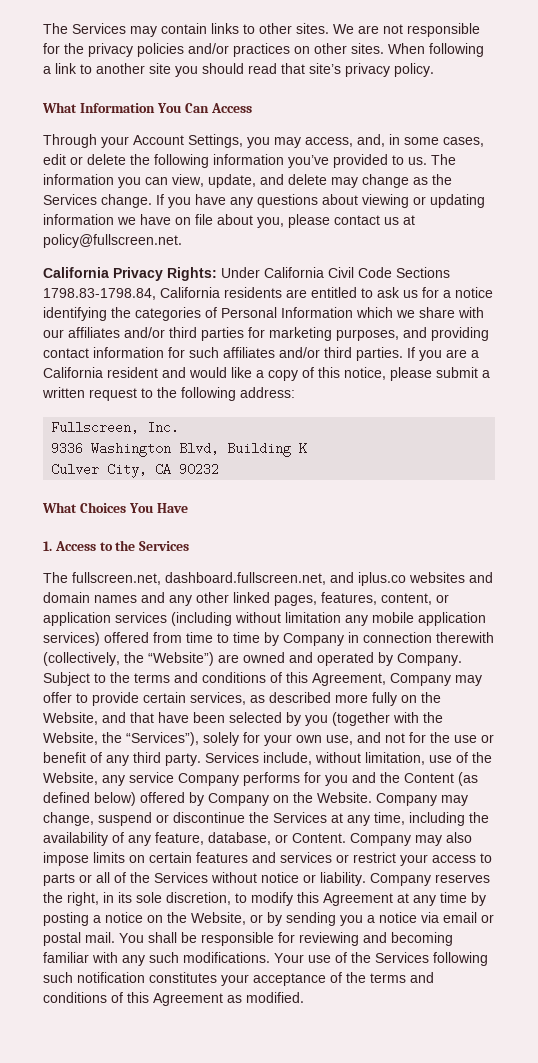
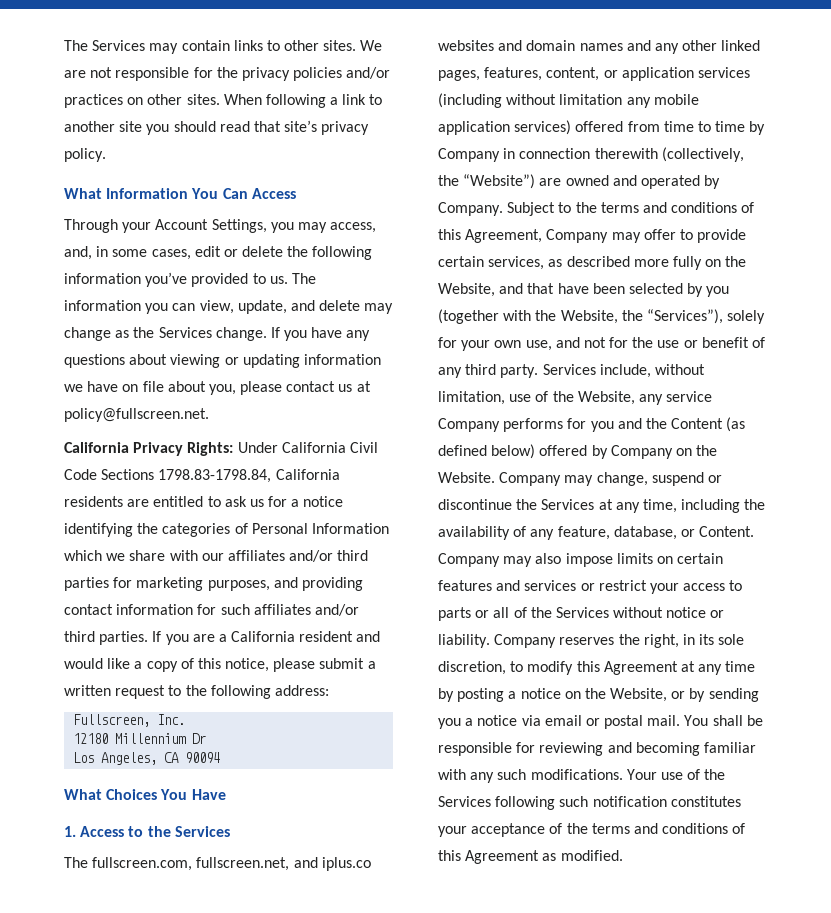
- 9336 Washington Blvd, Building K
- Culver City, CA 90232
+ 12180 Millennium Dr
+ Los Angeles, CA 90094
- The fullscreen.net, dashboard.fullscreen.net, and iplus.co websites and domain names and any other linked pages, features, content, or application services (including without limitation any mobile application services) offered from time to time by Company in connection therewith (collectively, the “Website”) are owned and operated by Company.
+ The fullscreen.com, fullscreen.net, and iplus.co websites and domain names and any other linked pages, features, content, or application services (including without limitation any mobile application services) offered from time to time by Company in connection therewith (collectively, the “Website”) are owned and operated by Company.

